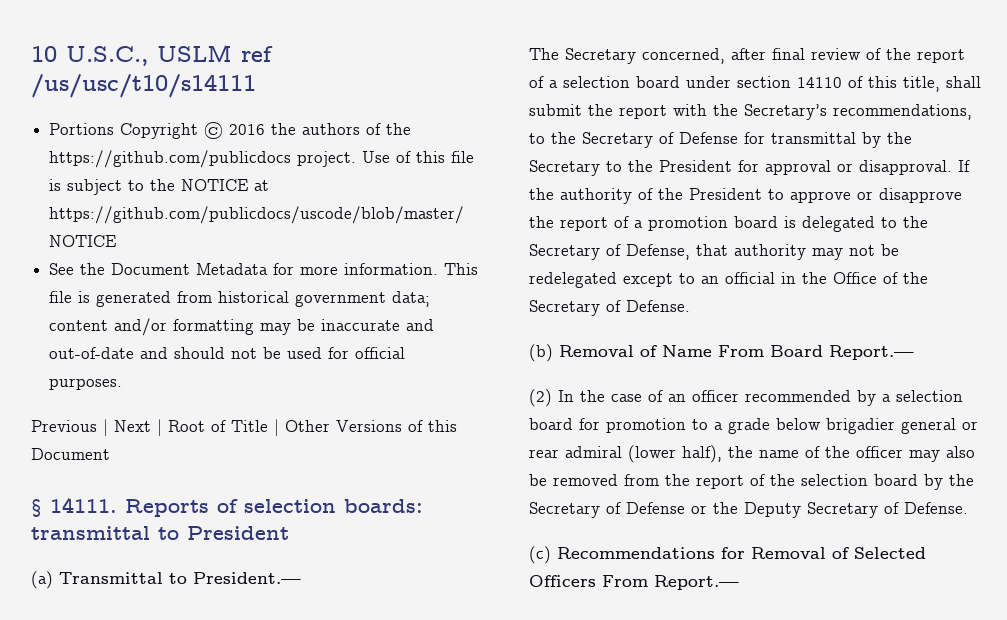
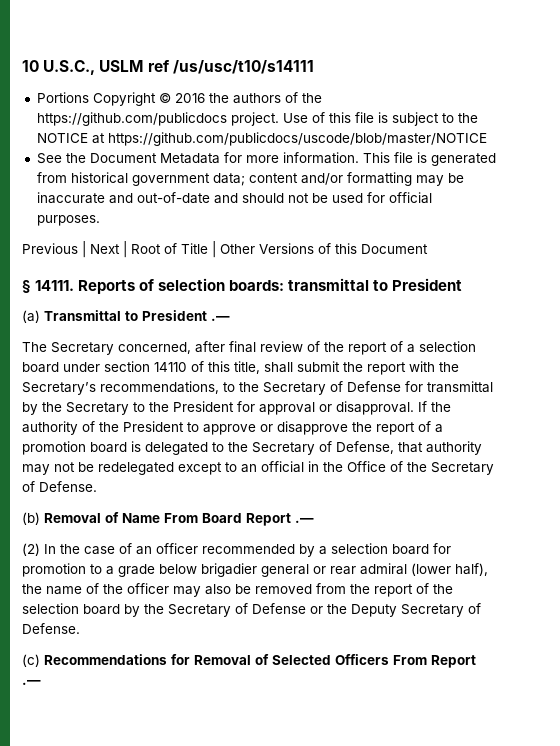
- (a) Transmittal to President.—
+ (a) Transmittal to President .—
- (b) Removal of Name From Board Report.—
+ (b) Removal of Name From Board Report .—
- (c) Recommendations for Removal of Selected Officers From Report.—
+ (c) Recommendations for Removal of Selected Officers From Report .—

